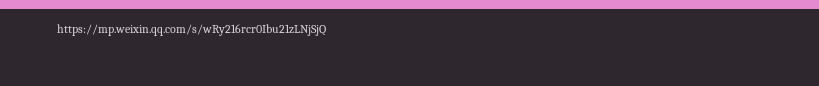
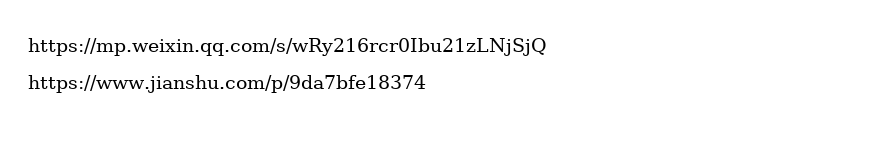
+ https://www.jianshu.com/p/9da7bfe18374

